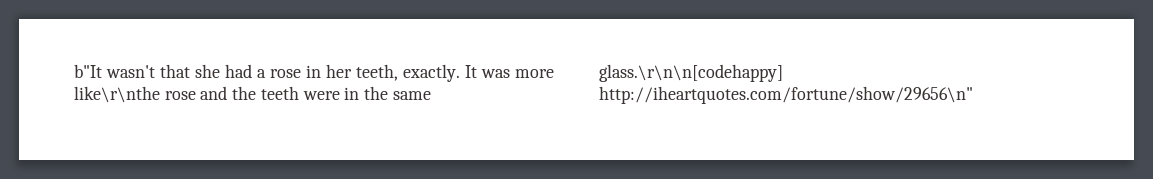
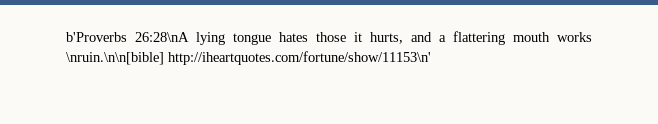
- b"It wasn't that she had a rose in her teeth, exactly. It was more like\r\nthe rose and the teeth were in the same glass.\r\n\n[codehappy] http://iheartquotes.com/fortune/show/29656\n"
+ b'Proverbs 26:28\nA lying tongue hates those it hurts, and a flattering mouth works \nruin.\n\n[bible] http://iheartquotes.com/fortune/show/11153\n'

